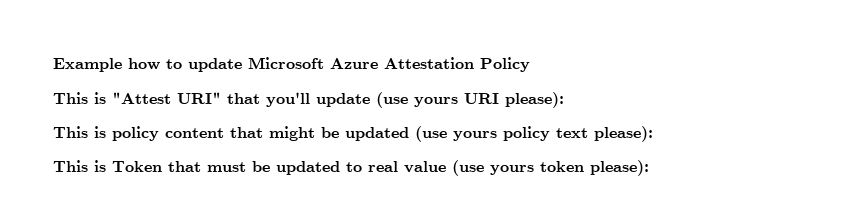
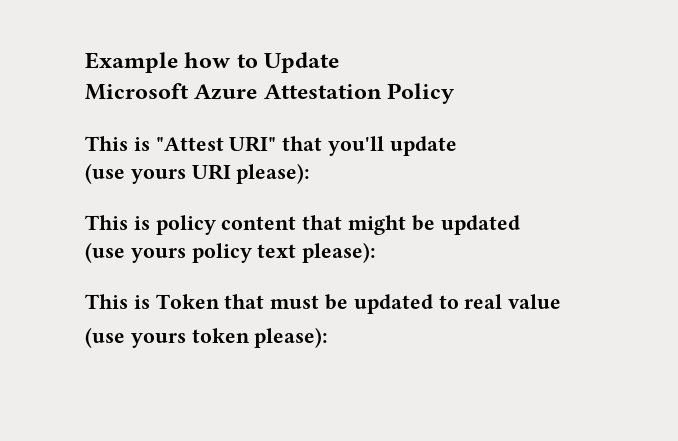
- Example how to update Microsoft Azure Attestation Policy
+ Example how to Update
+ Microsoft Azure Attestation Policy
- This is "Attest URI" that you'll update (use yours URI please):
+ This is "Attest URI" that you'll update
+ (use yours URI please):
- This is policy content that might be updated (use yours policy text please):
+ This is policy content that might be updated
+ (use yours policy text please):
- This is Token that must be updated to real value (use yours token please):
+ This is Token that must be updated to real value
+ (use yours token please):

